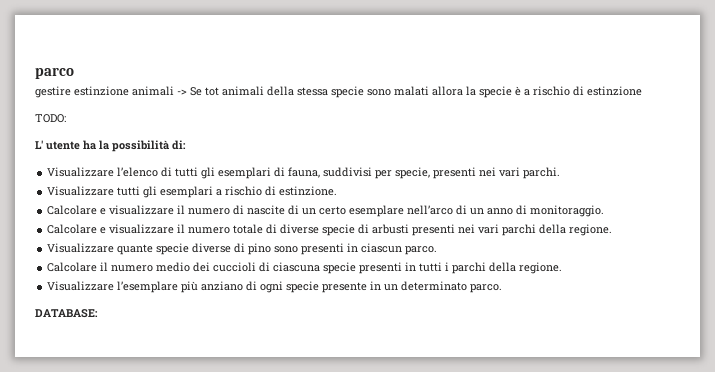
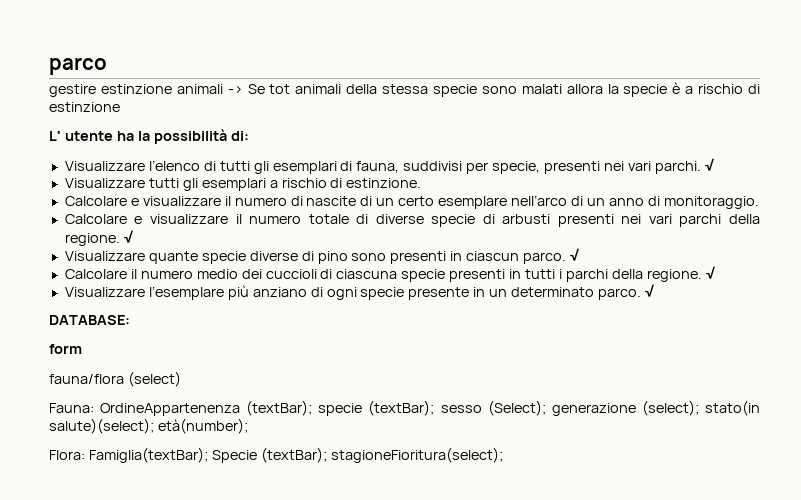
- TODO:
- Visualizzare l’elenco di tutti gli esemplari di fauna, suddivisi per specie, presenti nei vari parchi.
+ Visualizzare l’elenco di tutti gli esemplari di fauna, suddivisi per specie, presenti nei vari parchi. √
- Calcolare e visualizzare il numero totale di diverse specie di arbusti presenti nei vari parchi della regione.
+ Calcolare e visualizzare il numero totale di diverse specie di arbusti presenti nei vari parchi della regione. √
- Visualizzare quante specie diverse di pino sono presenti in ciascun parco.
+ Visualizzare quante specie diverse di pino sono presenti in ciascun parco. √
- Calcolare il numero medio dei cuccioli di ciascuna specie presenti in tutti i parchi della regione.
+ Calcolare il numero medio dei cuccioli di ciascuna specie presenti in tutti i parchi della regione. √
- Visualizzare l’esemplare più anziano di ogni specie presente in un determinato parco.
+ Visualizzare l’esemplare più anziano di ogni specie presente in un determinato parco. √
+ form
+ fauna/flora (select)
+ Fauna: OrdineAppartenenza (textBar); specie (textBar); sesso (Select); generazione (select); stato(in salute)(select); età(number);
+ Flora: Famiglia(textBar); Specie (textBar); stagioneFioritura(select);

